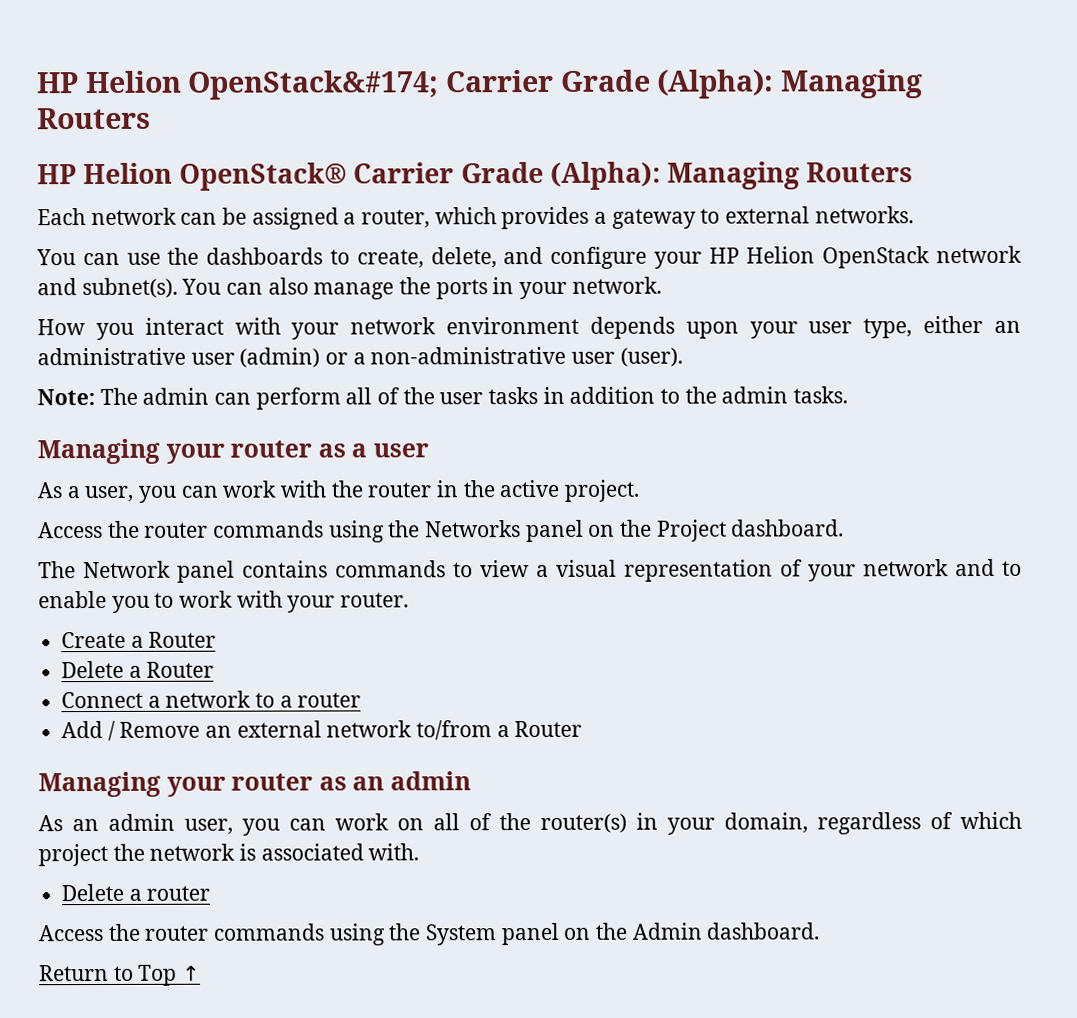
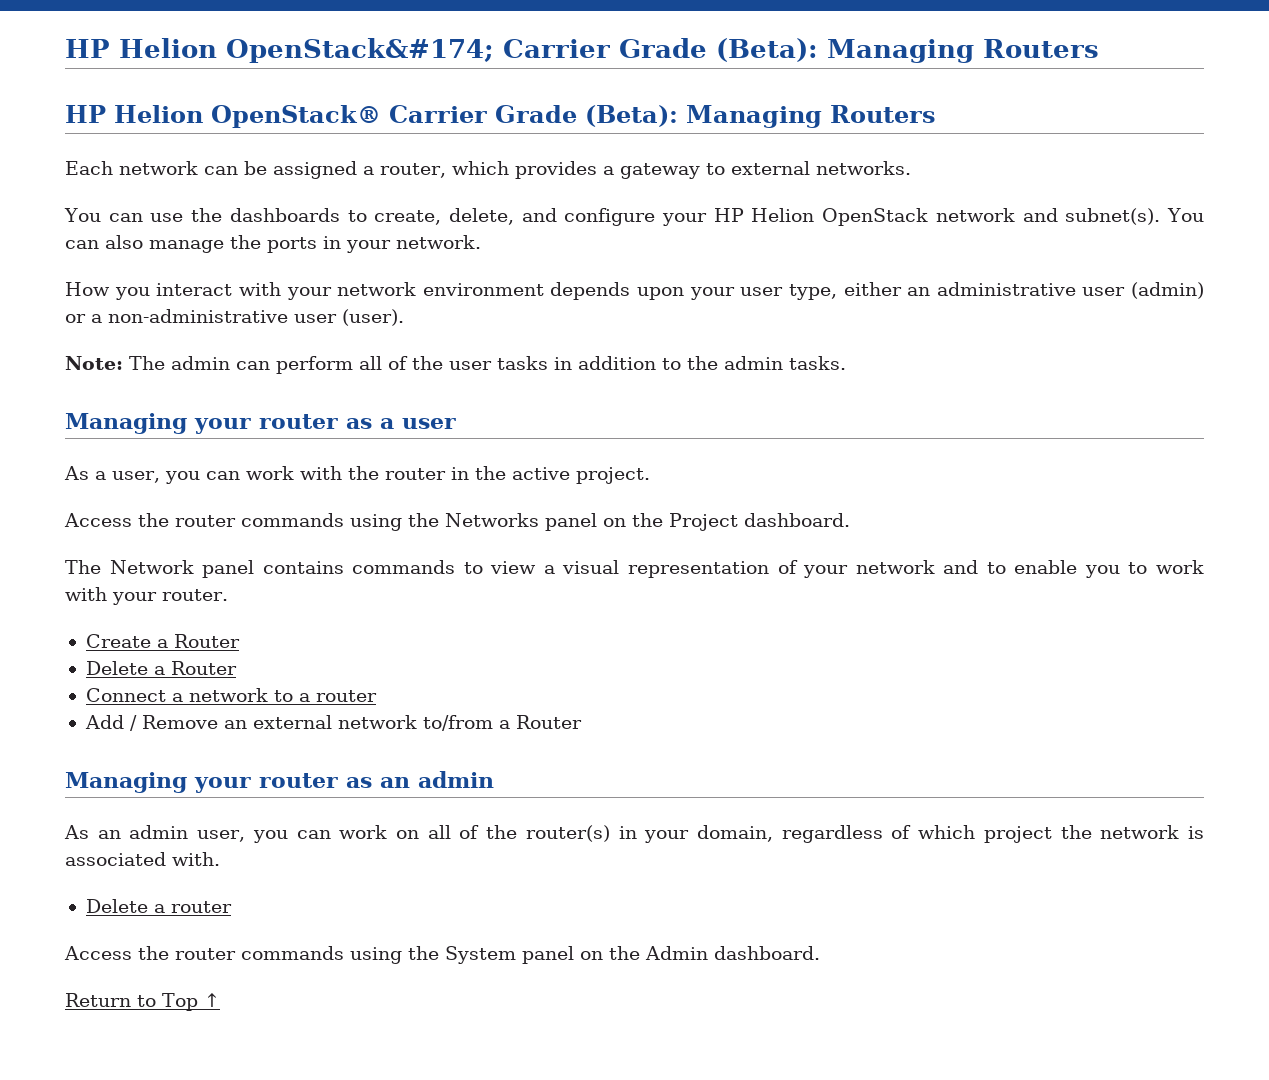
- HP Helion OpenStack&#174; Carrier Grade (Alpha): Managing Routers
+ HP Helion OpenStack&#174; Carrier Grade (Beta): Managing Routers
- HP Helion OpenStack® Carrier Grade (Alpha): Managing Routers
+ HP Helion OpenStack® Carrier Grade (Beta): Managing Routers

